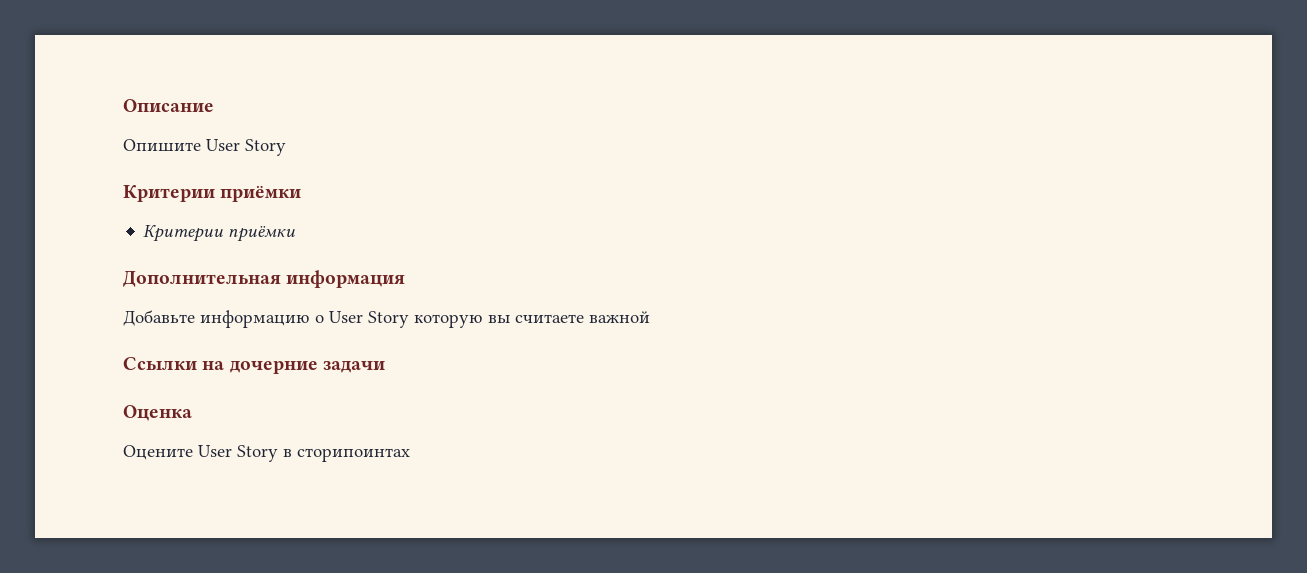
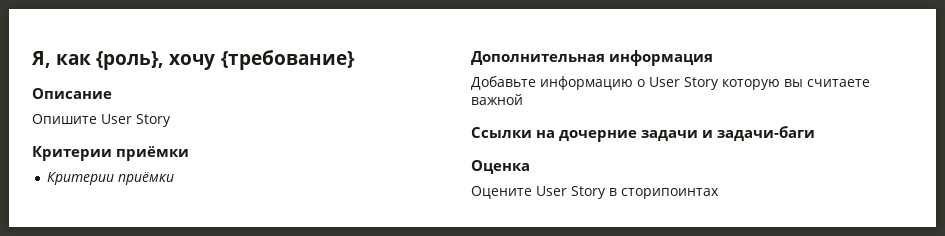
+ Я, как {роль}, хочу {требование}
- Ссылки на дочерние задачи
+ Ссылки на дочерние задачи и задачи-баги

